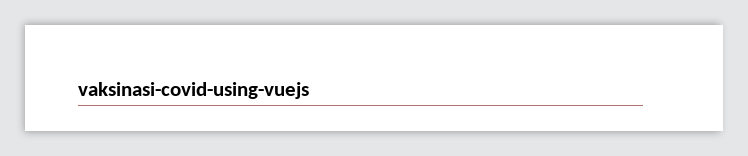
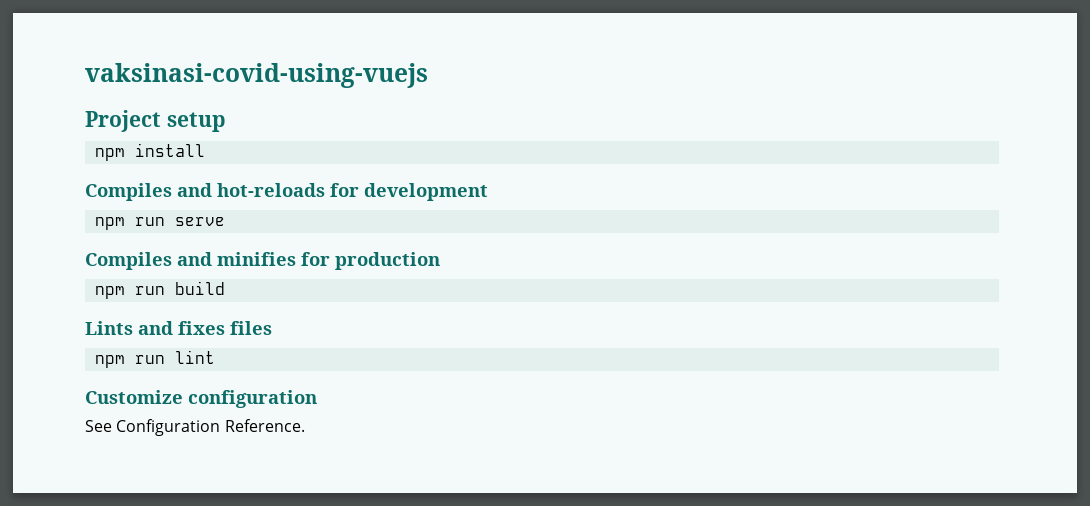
+ Project setup
+ npm install
+ Compiles and hot-reloads for development
+ npm run serve
+ Compiles and minifies for production
+ npm run build
+ Lints and fixes files
+ npm run lint
+ Customize configuration
+ See Configuration Reference.

